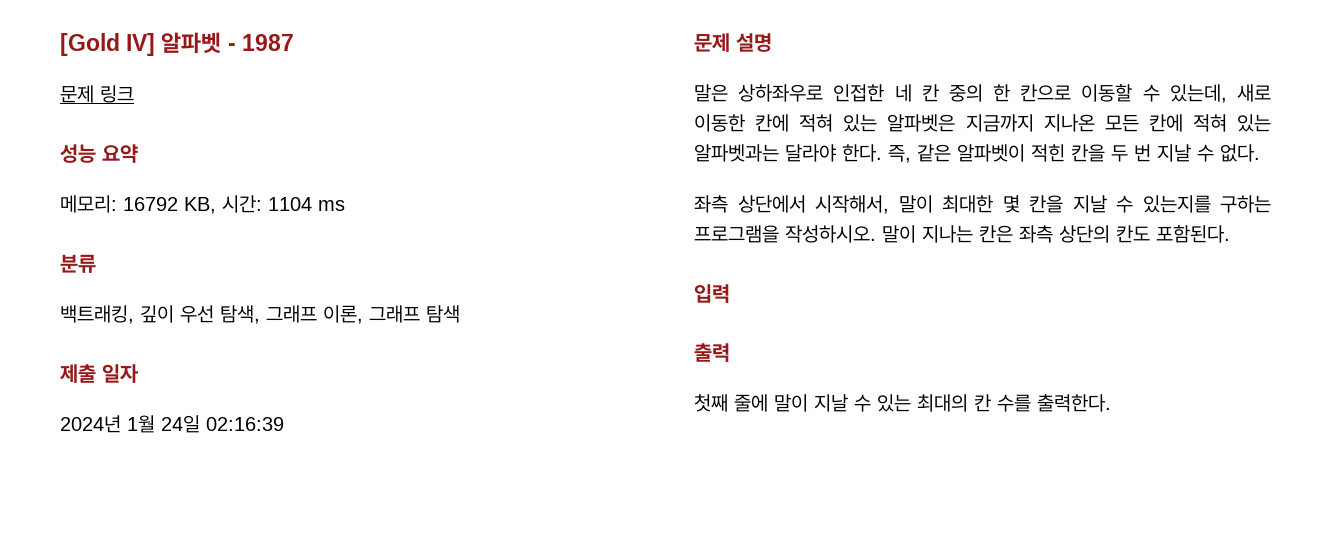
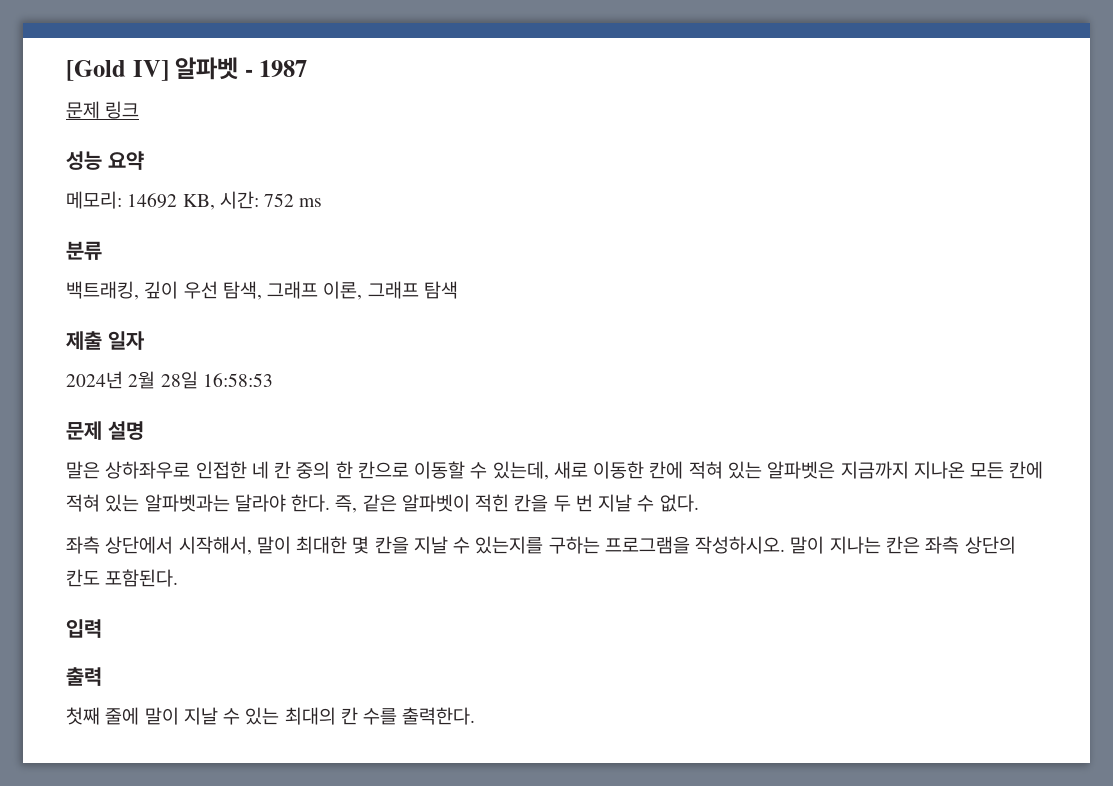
- 메모리: 16792 KB, 시간: 1104 ms
+ 메모리: 14692 KB, 시간: 752 ms
- 2024년 1월 24일 02:16:39
+ 2024년 2월 28일 16:58:53

